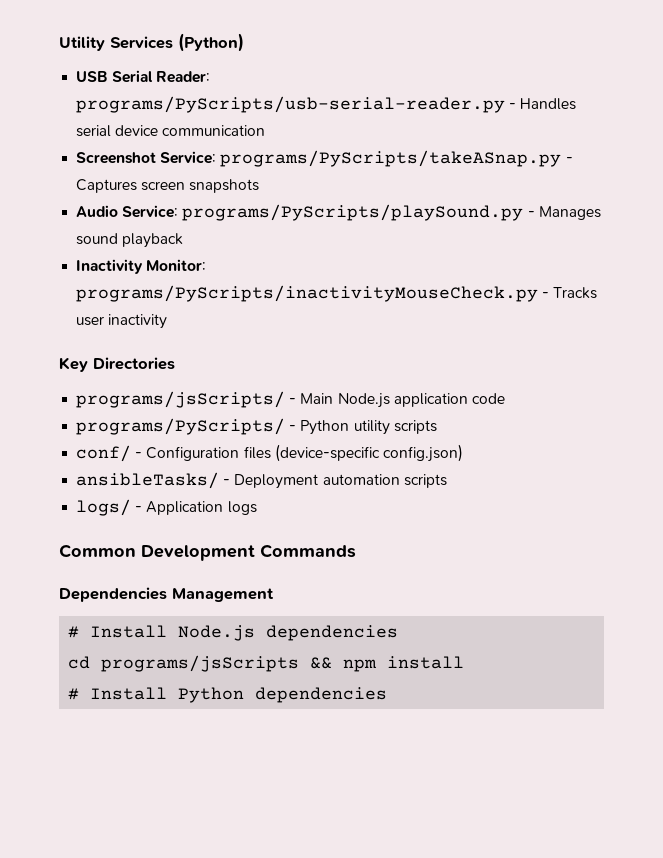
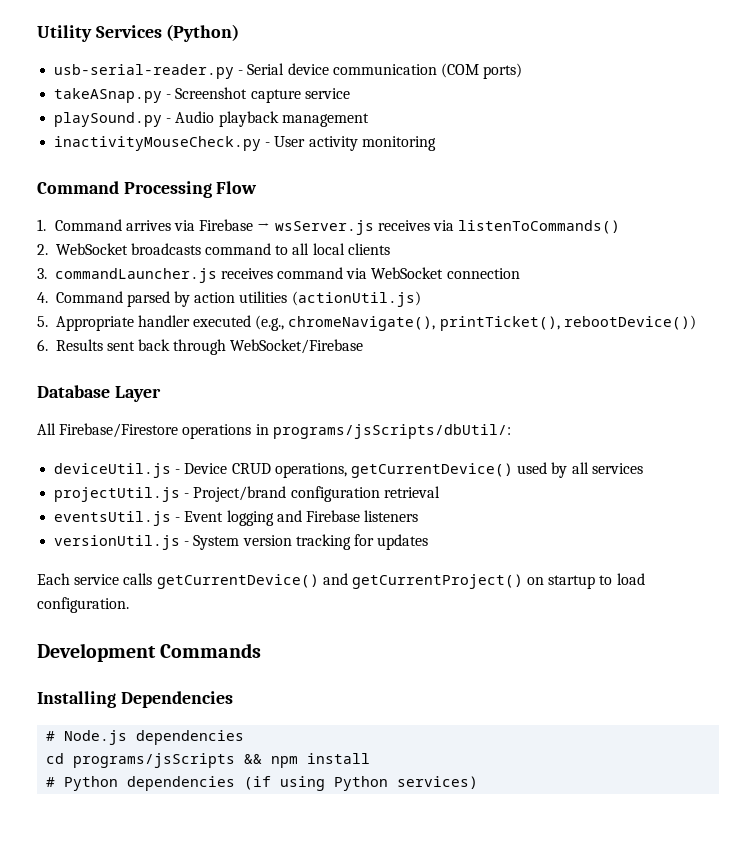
- USB Serial Reader: programs/PyScripts/usb-serial-reader.py - Handles serial device communication
- Screenshot Service: programs/PyScripts/takeASnap.py - Captures screen snapshots
- Audio Service: programs/PyScripts/playSound.py - Manages sound playback
- Inactivity Monitor: programs/PyScripts/inactivityMouseCheck.py - Tracks user inactivity
- Key Directories
- programs/jsScripts/ - Main Node.js application code
- programs/PyScripts/ - Python utility scripts
- conf/ - Configuration files (device-specific config.json)
- ansibleTasks/ - Deployment automation scripts
- logs/ - Application logs
- Common Development Commands
+ usb-serial-reader.py - Serial device communication (COM ports)
+ takeASnap.py - Screenshot capture service
+ playSound.py - Audio playback management
+ inactivityMouseCheck.py - User activity monitoring
+ Command Processing Flow
+ 1. Command arrives via Firebase → wsServer.js receives via listenToCommands()
+ 2. WebSocket broadcasts command to all local clients
+ 3. commandLauncher.js receives command via WebSocket connection
+ 4. Command parsed by action utilities (actionUtil.js)
+ 5. Appropriate handler executed (e.g., chromeNavigate(), printTicket(), rebootDevice())
+ 6. Results sent back through WebSocket/Firebase
+ Database Layer
+ All Firebase/Firestore operations in programs/jsScripts/dbUtil/:
+ deviceUtil.js - Device CRUD operations, getCurrentDevice() used by all services
+ projectUtil.js - Project/brand configuration retrieval
+ eventsUtil.js - Event logging and Firebase listeners
+ versionUtil.js - System version tracking for updates
+ Each service calls getCurrentDevice() and getCurrentProject() on startup to load configuration.
+ Development Commands
- Dependencies Management
- # Install Node.js dependencies
+ Installing Dependencies
+ # Node.js dependencies
- # Install Python dependencies
+ # Python dependencies (if using Python services)

